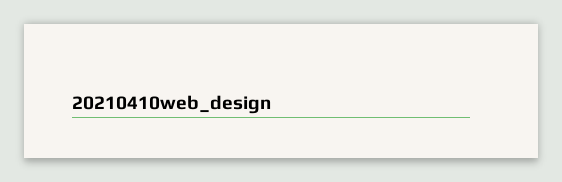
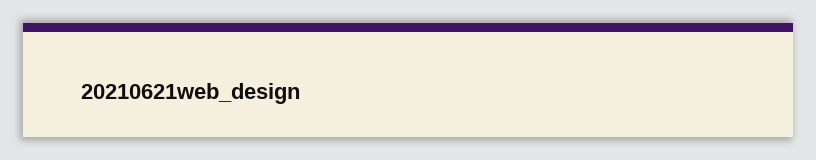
- 20210410web_design
+ 20210621web_design

